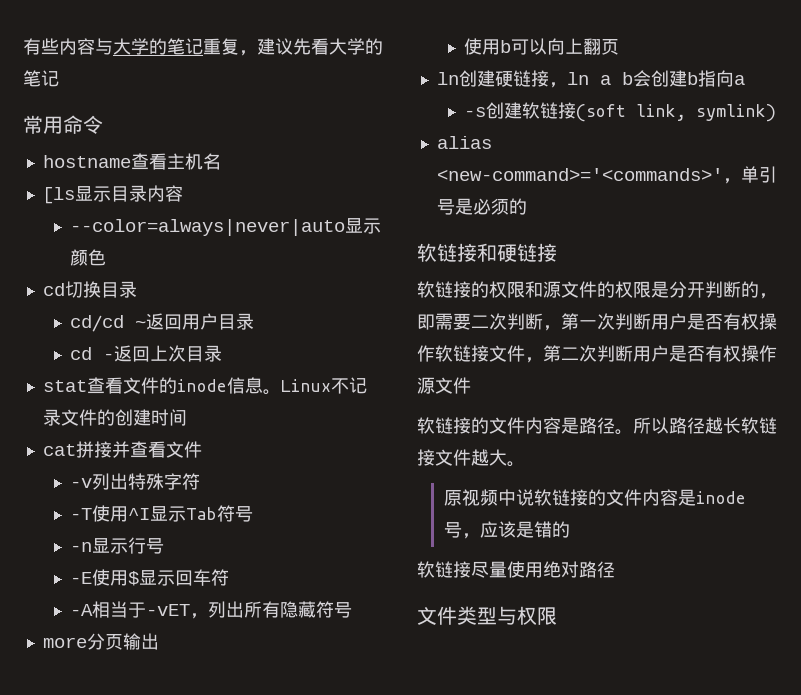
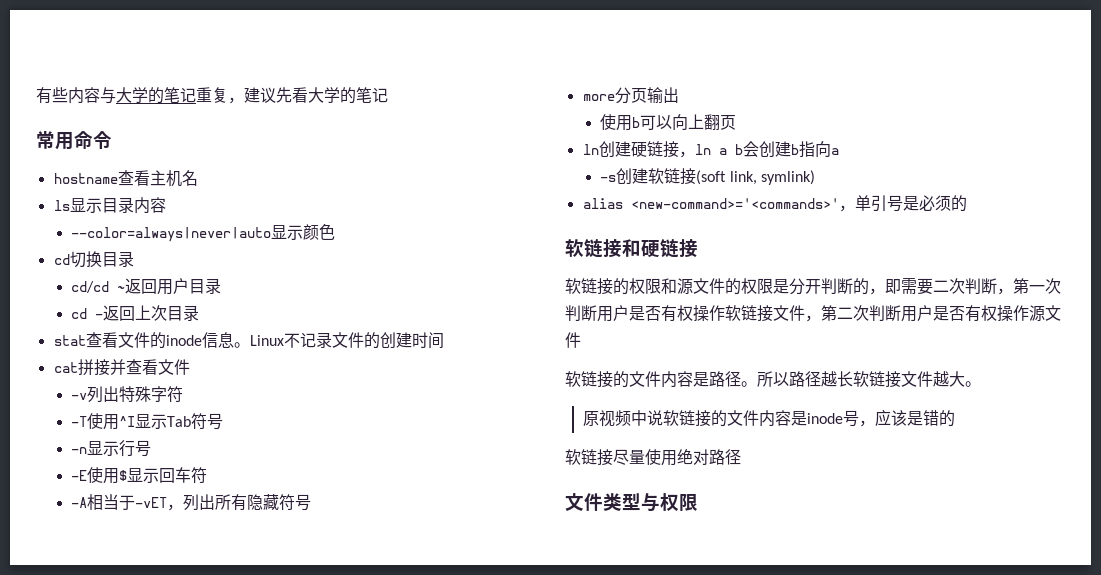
- [ls显示目录内容
+ ls显示目录内容

